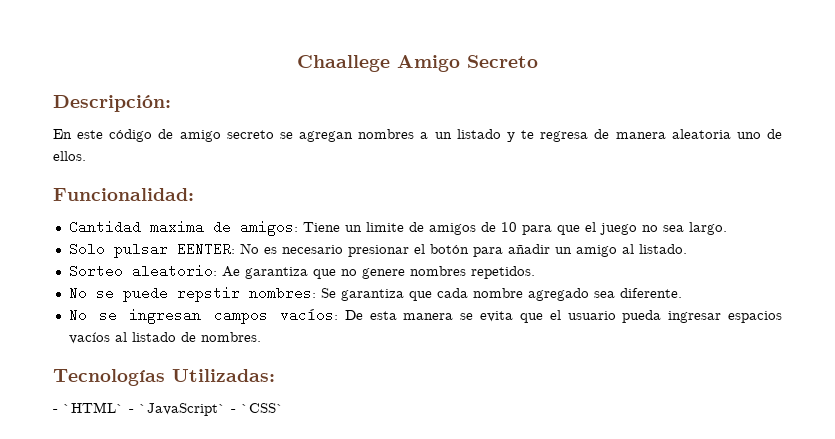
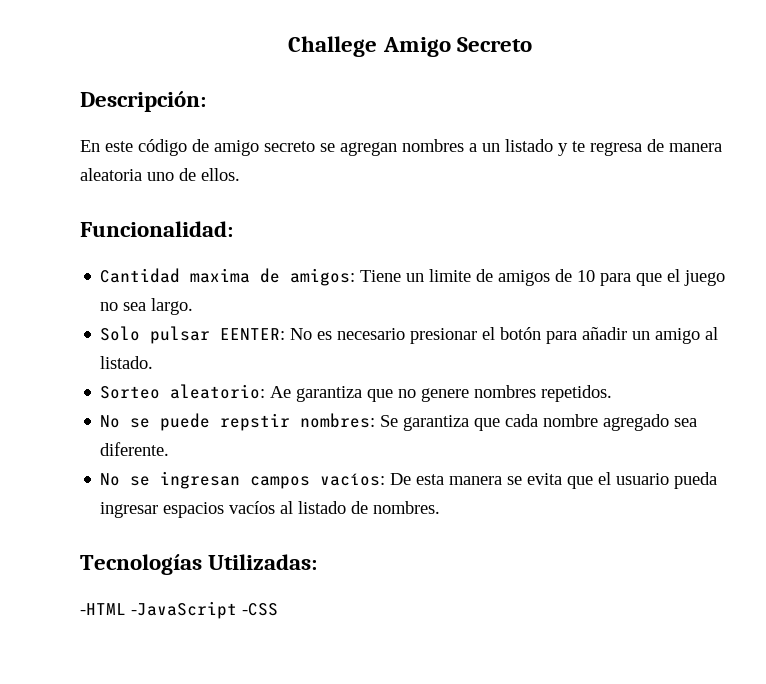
- Chaallege Amigo Secreto
+ Challege Amigo Secreto
- - `HTML` - `JavaScript` - `CSS`
+ -HTML -JavaScript -CSS

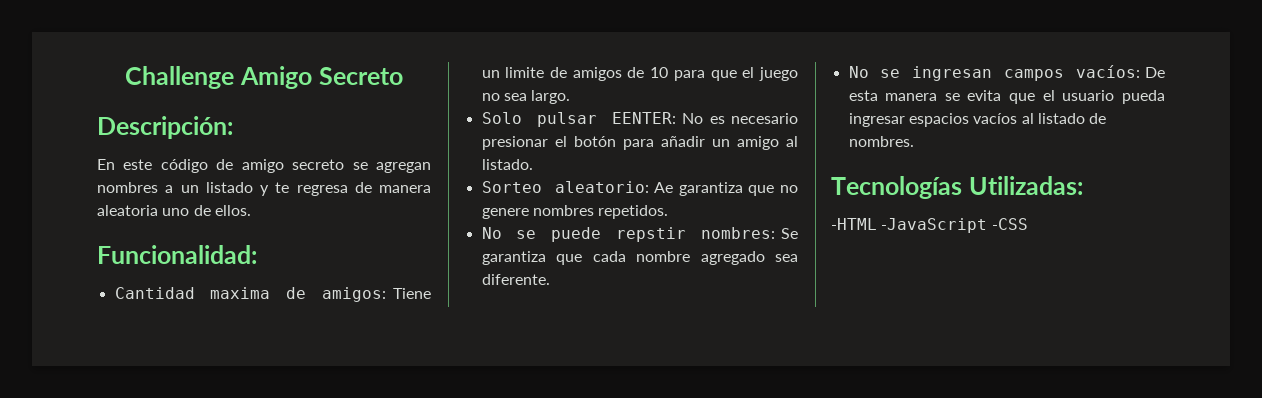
- Challege Amigo Secreto
+ Challenge Amigo Secreto

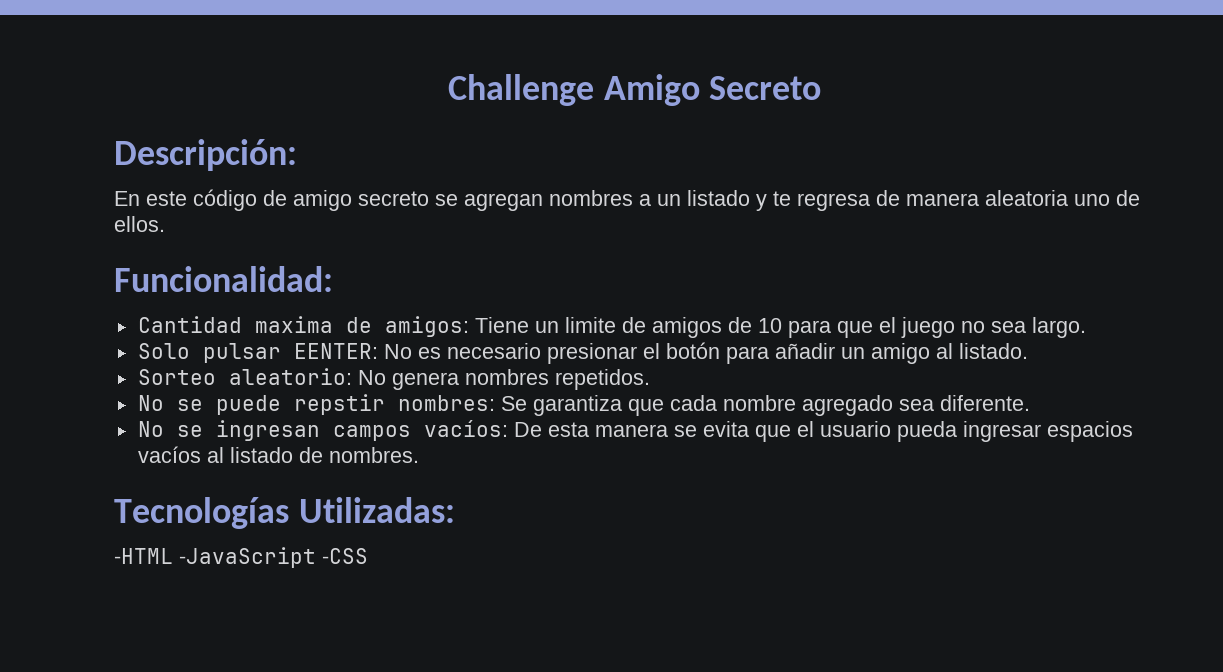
- Sorteo aleatorio: Ae garantiza que no genere nombres repetidos.
+ Sorteo aleatorio: No genera nombres repetidos.

